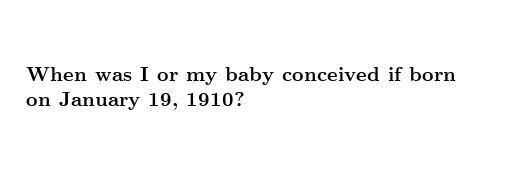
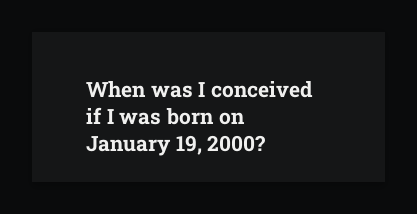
- When was I or my baby conceived if born on January 19, 1910?
+ When was I conceived if I was born on January 19, 2000?

